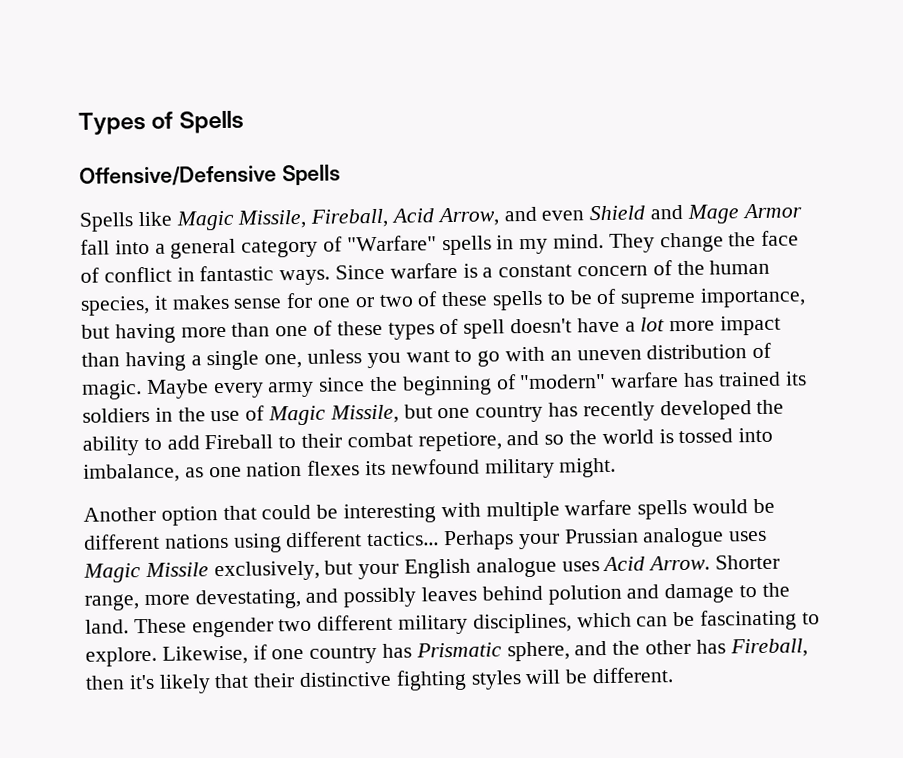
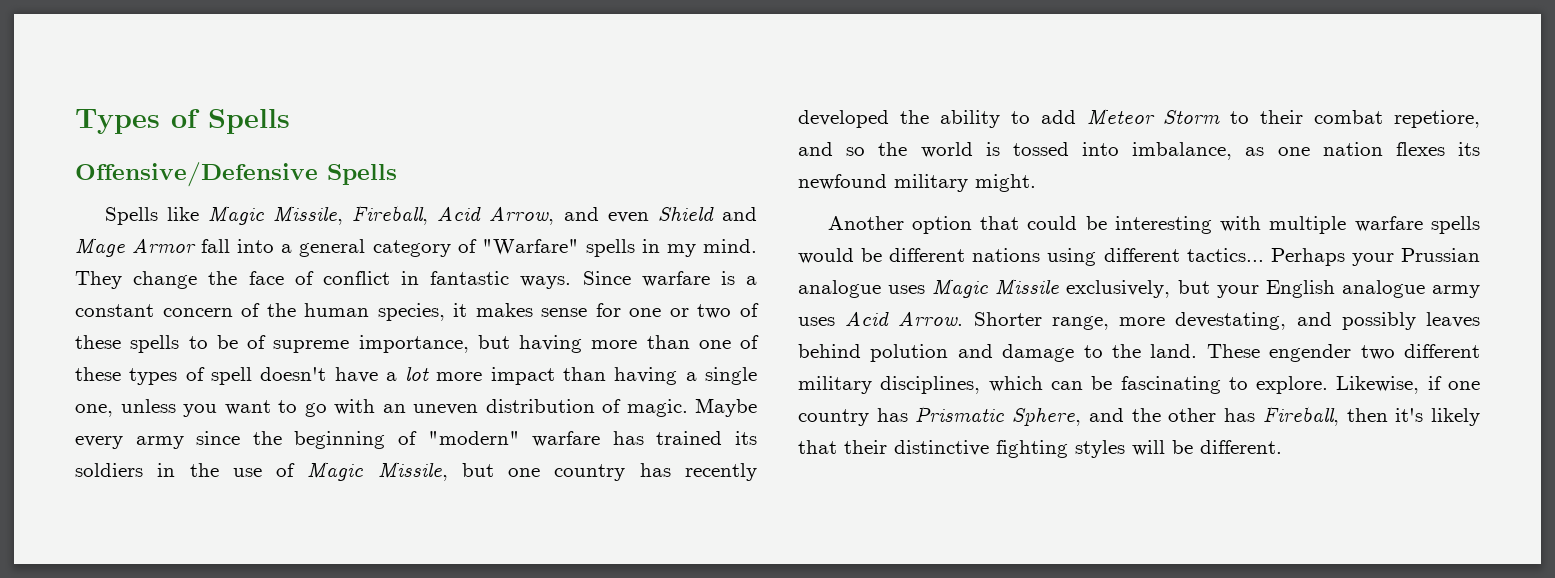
- Maybe every army since the beginning of "modern" warfare has trained its soldiers in the use of Magic Missile, but one country has recently developed the ability to add Fireball to their combat repetiore, and so the world is tossed into imbalance, as one nation flexes its newfound military might.
+ Maybe every army since the beginning of "modern" warfare has trained its soldiers in the use of Magic Missile, but one country has recently developed the ability to add Meteor Storm to their combat repetiore, and so the world is tossed into imbalance, as one nation flexes its newfound military might.
- Perhaps your Prussian analogue uses Magic Missile exclusively, but your English analogue uses Acid Arrow.
+ Perhaps your Prussian analogue uses Magic Missile exclusively, but your English analogue army uses Acid Arrow.
- Likewise, if one country has Prismatic sphere, and the other has Fireball, then it's likely that their distinctive fighting styles will be different.
+ Likewise, if one country has Prismatic Sphere, and the other has Fireball, then it's likely that their distinctive fighting styles will be different.

